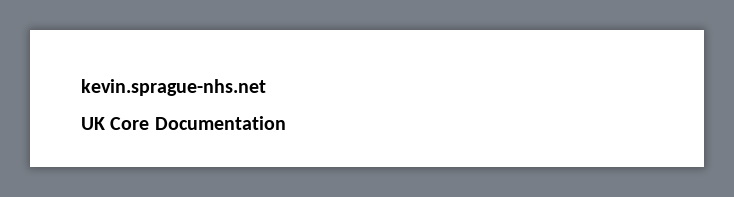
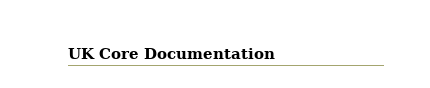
- kevin.sprague-nhs.net

